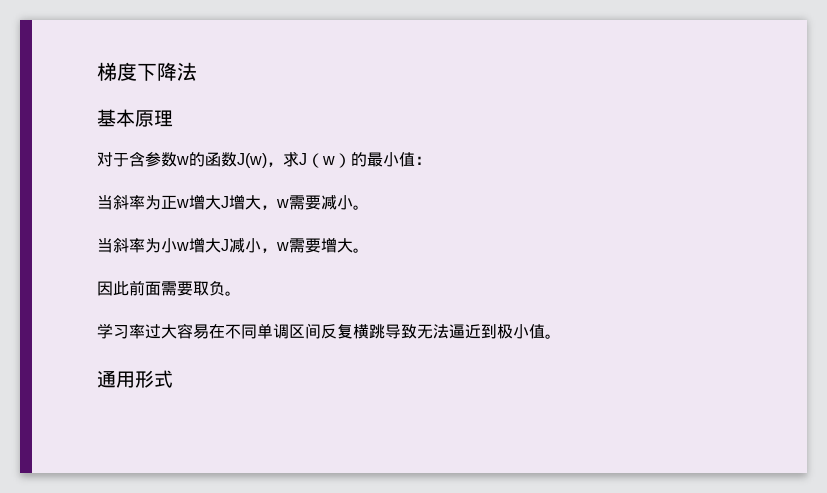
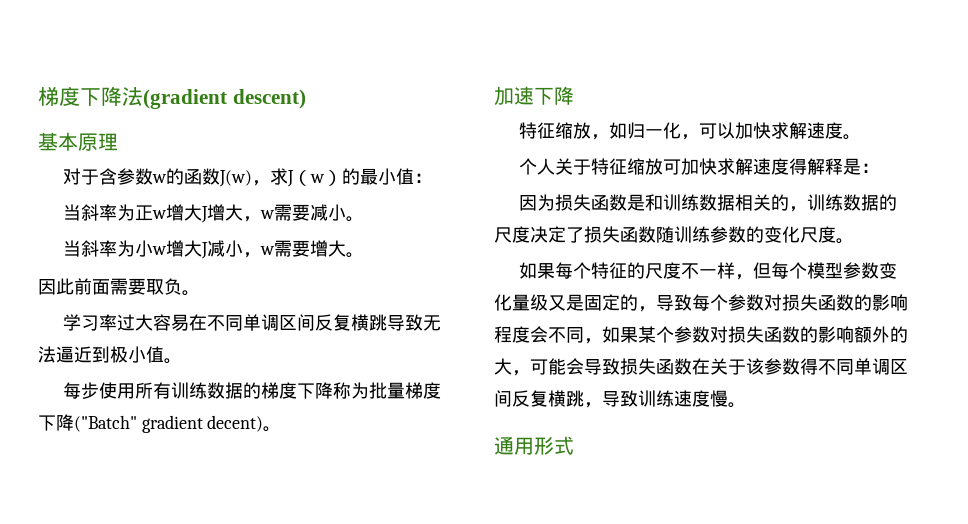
- 梯度下降法
+ 梯度下降法(gradient descent)
+ 每步使用所有训练数据的梯度下降称为批量梯度下降("Batch" gradient decent)。
+ 加速下降
+ 特征缩放，如归一化，可以加快求解速度。
+ 个人关于特征缩放可加快求解速度得解释是：
+ 因为损失函数是和训练数据相关的，训练数据的尺度决定了损失函数随训练参数的变化尺度。
+ 如果每个特征的尺度不一样，但每个模型参数变化量级又是固定的，导致每个参数对损失函数的影响程度会不同，如果某个参数对损失函数的影响额外的大，可能会导致损失函数在关于该参数得不同单调区间反复横跳，导致训练速度慢。

